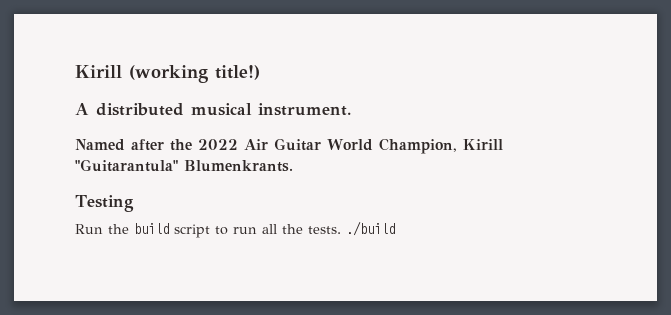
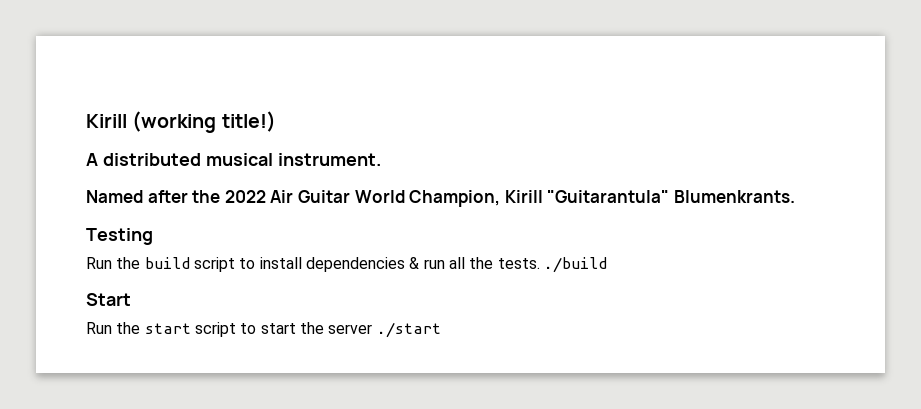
- Run the build script to run all the tests. ./build
+ Run the build script to install dependencies & run all the tests. ./build
+ Start
+ Run the start script to start the server ./start

